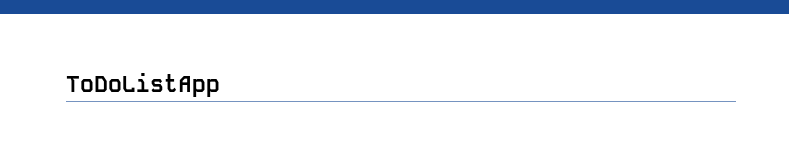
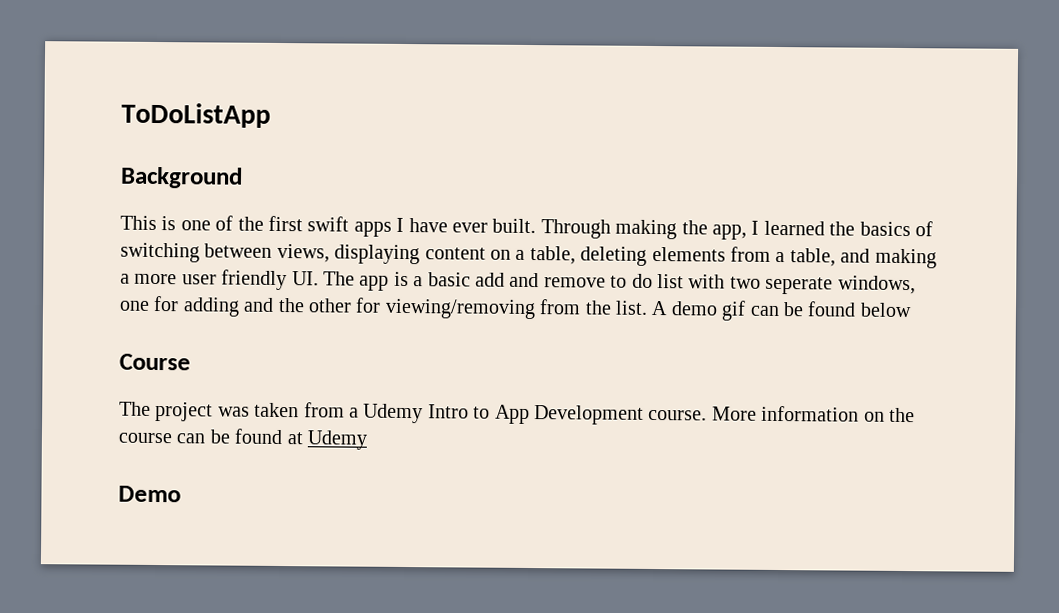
+ Background
+ This is one of the first swift apps I have ever built. Through making the app, I learned the basics of switching between views, displaying content on a table, deleting elements from a table, and making a more user friendly UI. The app is a basic add and remove to do list with two seperate windows, one for adding and the other for viewing/removing from the list. A demo gif can be found below
+ Course
+ The project was taken from a Udemy Intro to App Development course. More information on the course can be found at Udemy
+ Demo

